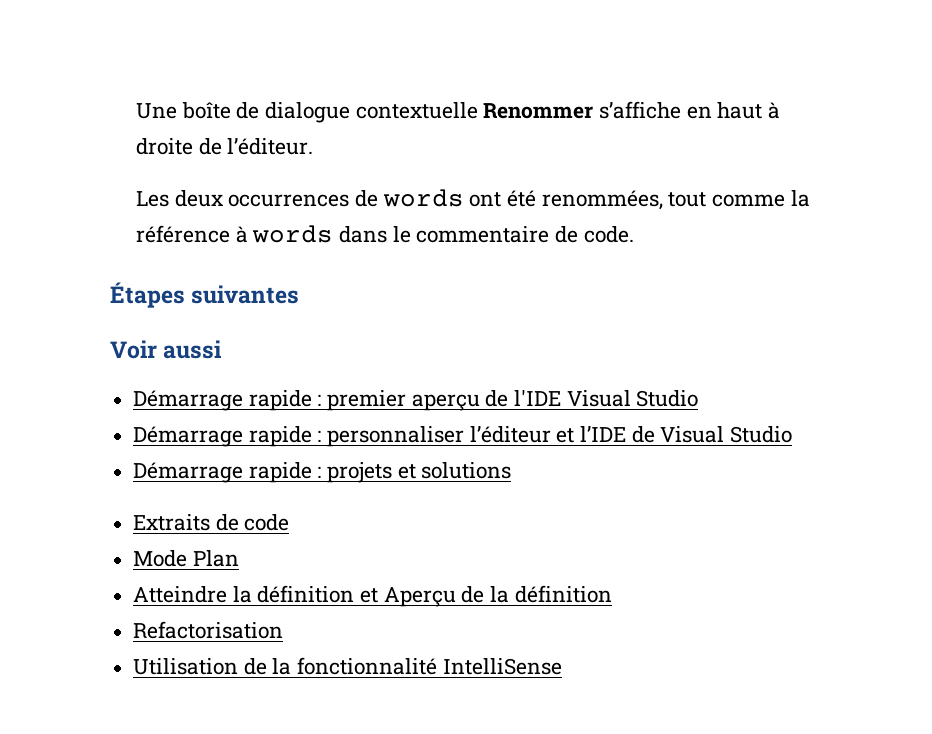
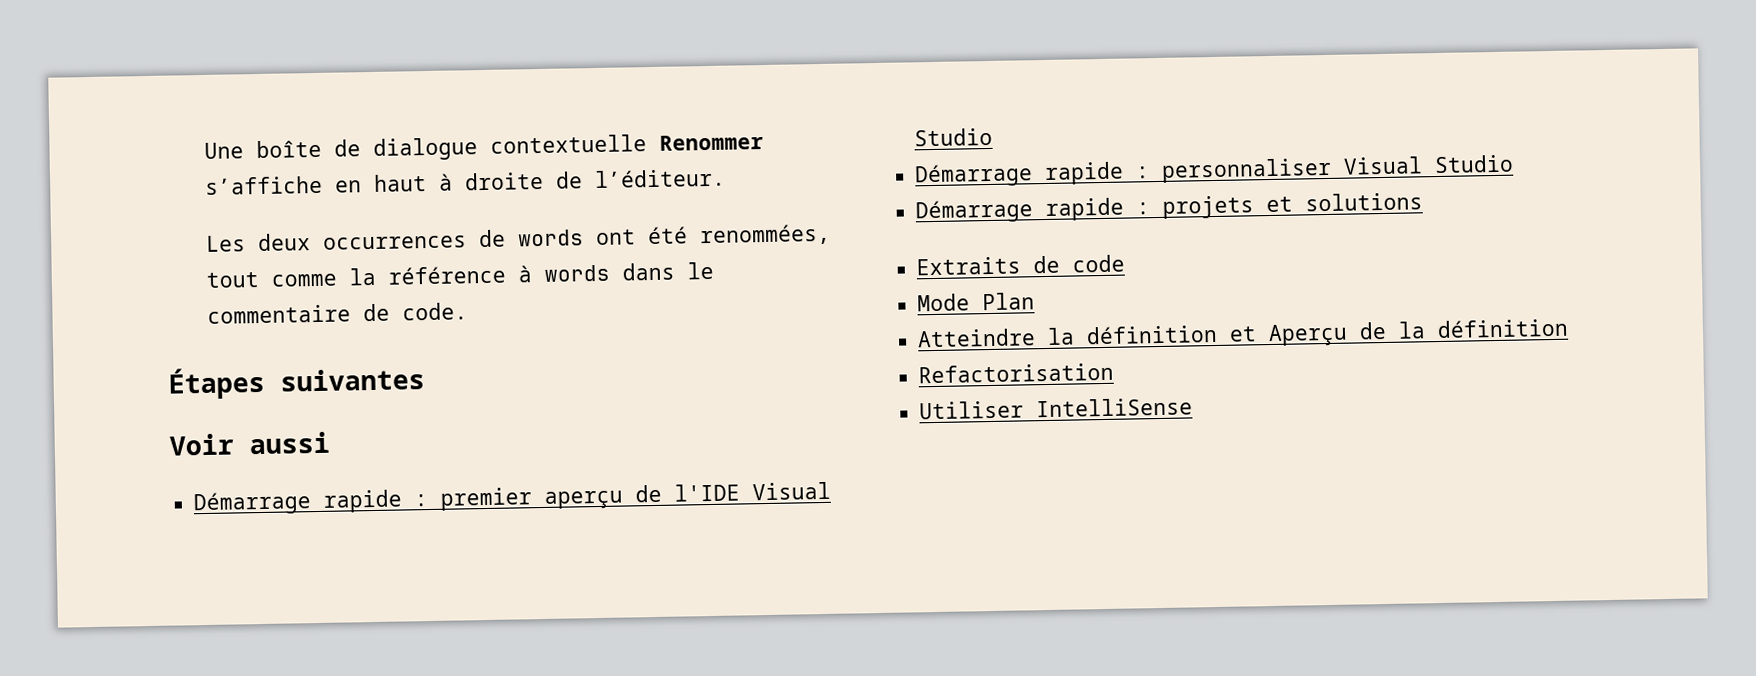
- Démarrage rapide : personnaliser l’éditeur et l’IDE de Visual Studio
+ Démarrage rapide : personnaliser Visual Studio
- Utilisation de la fonctionnalité IntelliSense
+ Utiliser IntelliSense

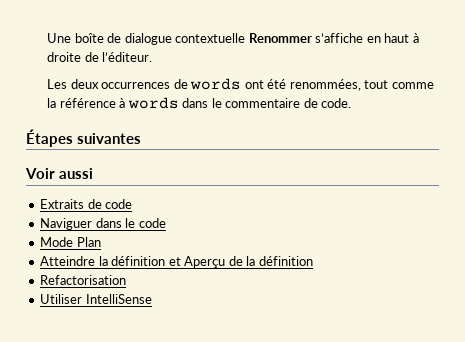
- Démarrage rapide : premier aperçu de l'IDE Visual Studio
- Démarrage rapide : personnaliser Visual Studio
- Démarrage rapide : projets et solutions
+ Naviguer dans le code

